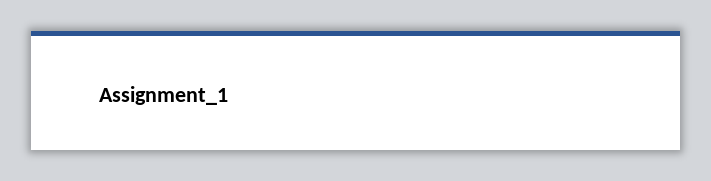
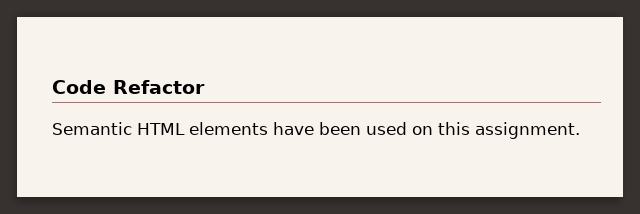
- Assignment_1
+ Code Refactor
+ Semantic HTML elements have been used on this assignment.

